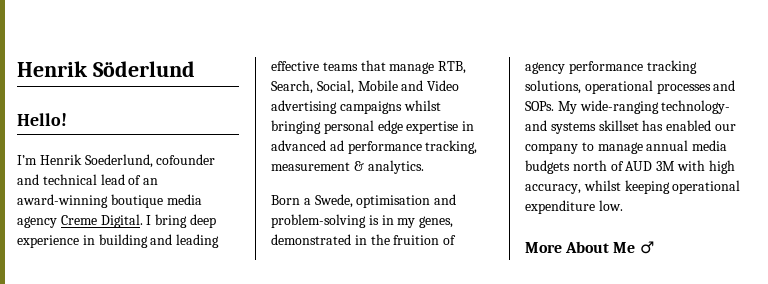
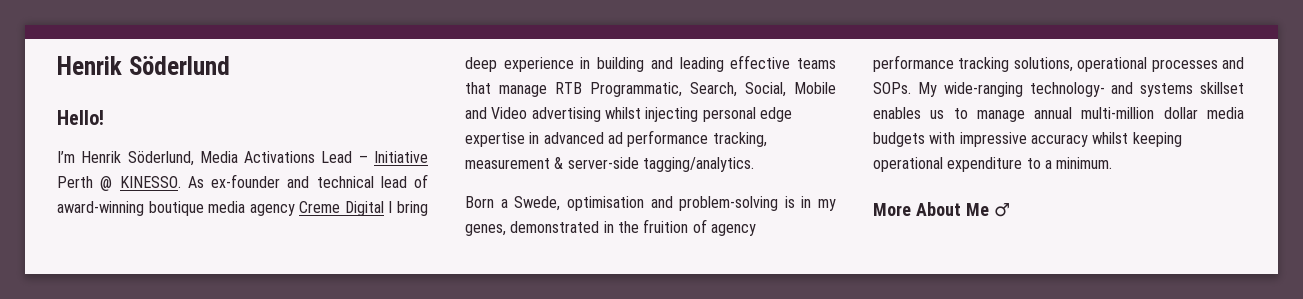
- I’m Henrik Soederlund, cofounder and technical lead of an award-winning boutique media agency Creme Digital. I bring deep experience in building and leading effective teams that manage RTB, Search, Social, Mobile and Video advertising campaigns whilst bringing personal edge expertise in advanced ad performance tracking, measurement & analytics.
+ I’m Henrik Söderlund, Media Activations Lead – Initiative Perth @ KINESSO. As ex-founder and technical lead of award-winning boutique media agency Creme Digital I bring deep experience in building and leading effective teams that manage RTB Programmatic, Search, Social, Mobile and Video advertising whilst injecting personal edge expertise in advanced ad performance tracking, measurement & server-side tagging/analytics.
- My wide-ranging technology- and systems skillset has enabled our company to manage annual media budgets north of AUD 3M with high accuracy, whilst keeping operational expenditure low.
+ My wide-ranging technology- and systems skillset enables us to manage annual multi-million dollar media budgets with impressive accuracy whilst keeping operational expenditure to a minimum.

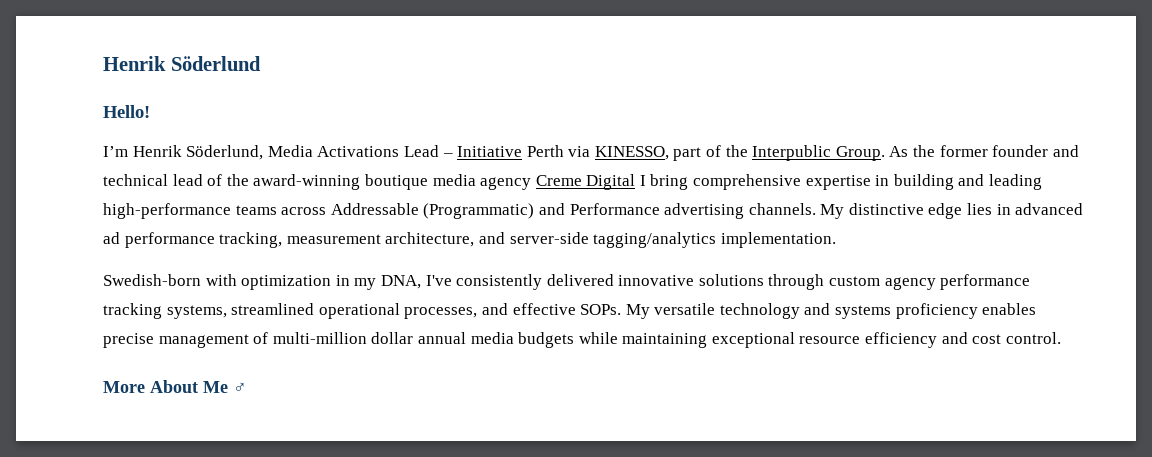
- I’m Henrik Söderlund, Media Activations Lead – Initiative Perth @ KINESSO. As ex-founder and technical lead of award-winning boutique media agency Creme Digital I bring deep experience in building and leading effective teams that manage RTB Programmatic, Search, Social, Mobile and Video advertising whilst injecting personal edge expertise in advanced ad performance tracking, measurement & server-side tagging/analytics.
- Born a Swede, optimisation and problem-solving is in my genes, demonstrated in the fruition of agency performance tracking solutions, operational processes and SOPs. My wide-ranging technology- and systems skillset enables us to manage annual multi-million dollar media budgets with impressive accuracy whilst keeping operational expenditure to a minimum.
+ I’m Henrik Söderlund, Media Activations Lead – Initiative Perth via KINESSO, part of the Interpublic Group. As the former founder and technical lead of the award-winning boutique media agency Creme Digital I bring comprehensive expertise in building and leading high-performance teams across Addressable (Programmatic) and Performance advertising channels. My distinctive edge lies in advanced ad performance tracking, measurement architecture, and server-side tagging/analytics implementation.
+ Swedish-born with optimization in my DNA, I've consistently delivered innovative solutions through custom agency performance tracking systems, streamlined operational processes, and effective SOPs. My versatile technology and systems proficiency enables precise management of multi-million dollar annual media budgets while maintaining exceptional resource efficiency and cost control.

